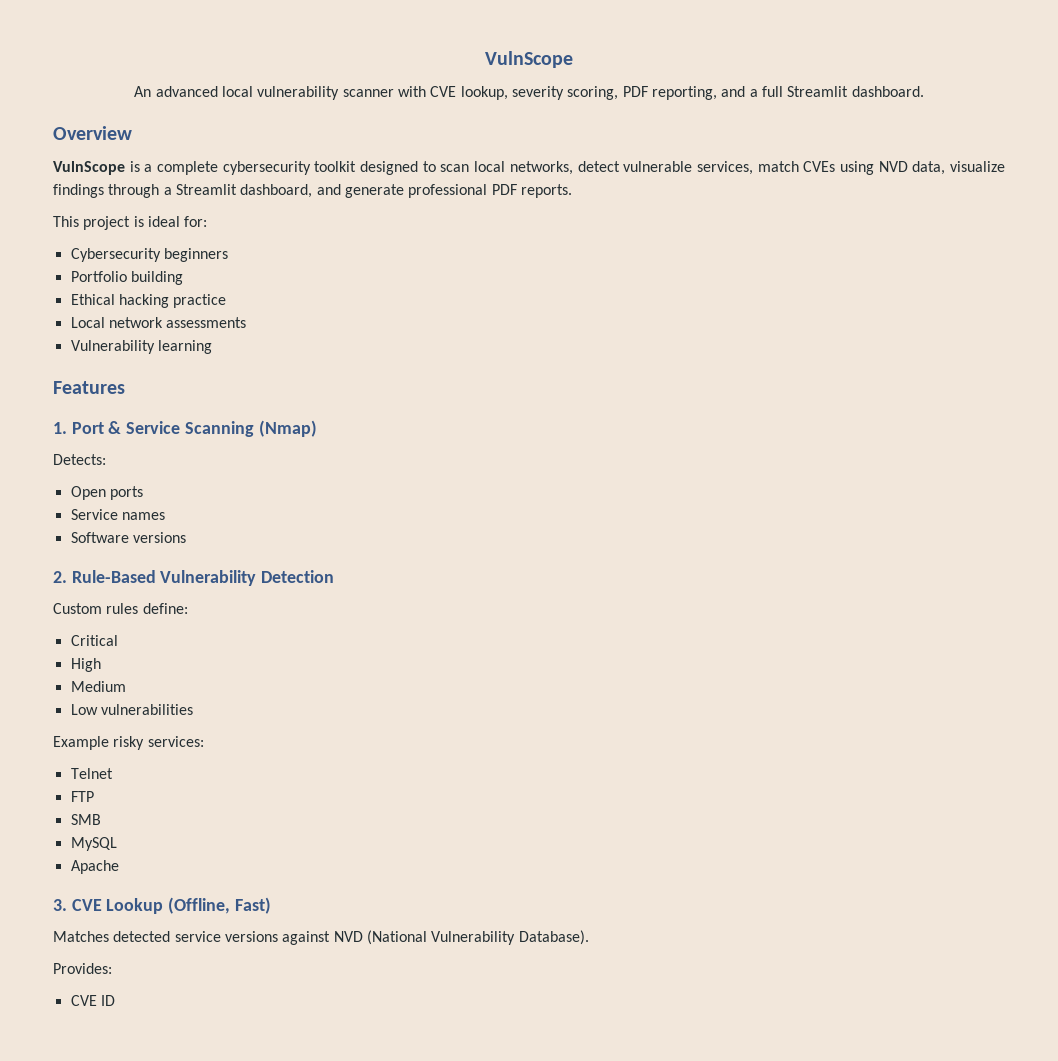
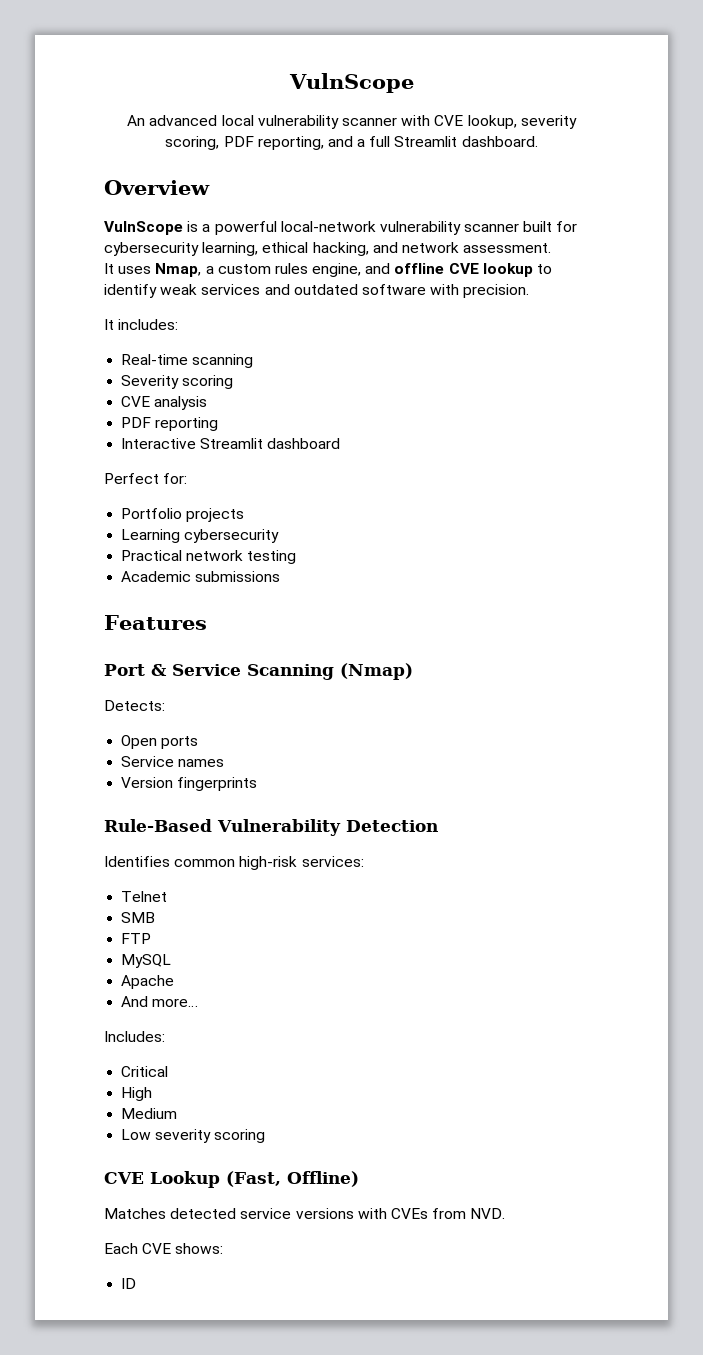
- VulnScope is a complete cybersecurity toolkit designed to scan local networks, detect vulnerable services, match CVEs using NVD data, visualize findings through a Streamlit dashboard, and generate professional PDF reports.
- This project is ideal for:
- Cybersecurity beginners
- Portfolio building
- Ethical hacking practice
- Local network assessments
- Vulnerability learning
+ VulnScope is a powerful local-network vulnerability scanner built for cybersecurity learning, ethical hacking, and network assessment.
+ It uses Nmap, a custom rules engine, and offline CVE lookup to identify weak services and outdated software with precision.
+ It includes:
+ Real-time scanning
+ Severity scoring
+ CVE analysis
+ PDF reporting
+ Interactive Streamlit dashboard
+ Perfect for:
+ Portfolio projects
+ Learning cybersecurity
+ Practical network testing
+ Academic submissions
- 1. Port & Service Scanning (Nmap)
+ Port & Service Scanning (Nmap)
- Software versions
- 2. Rule-Based Vulnerability Detection
+ Version fingerprints
+ Rule-Based Vulnerability Detection
- Custom rules define:
+ Identifies common high-risk services:
+ Telnet
+ SMB
+ FTP
+ MySQL
+ Apache
+ And more…
+ Includes:
  Critical
  High
  Medium
- Low vulnerabilities
- Example risky services:
- Telnet
- FTP
- SMB
- MySQL
- Apache
- 3. CVE Lookup (Offline, Fast)
- Matches detected service versions against NVD (National Vulnerability Database).
- Provides:
- CVE ID
+ Low severity scoring
+ CVE Lookup (Fast, Offline)
+ Matches detected service versions with CVEs from NVD.
+ Each CVE shows:
+ ID

